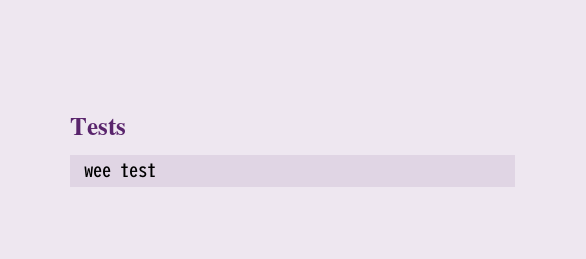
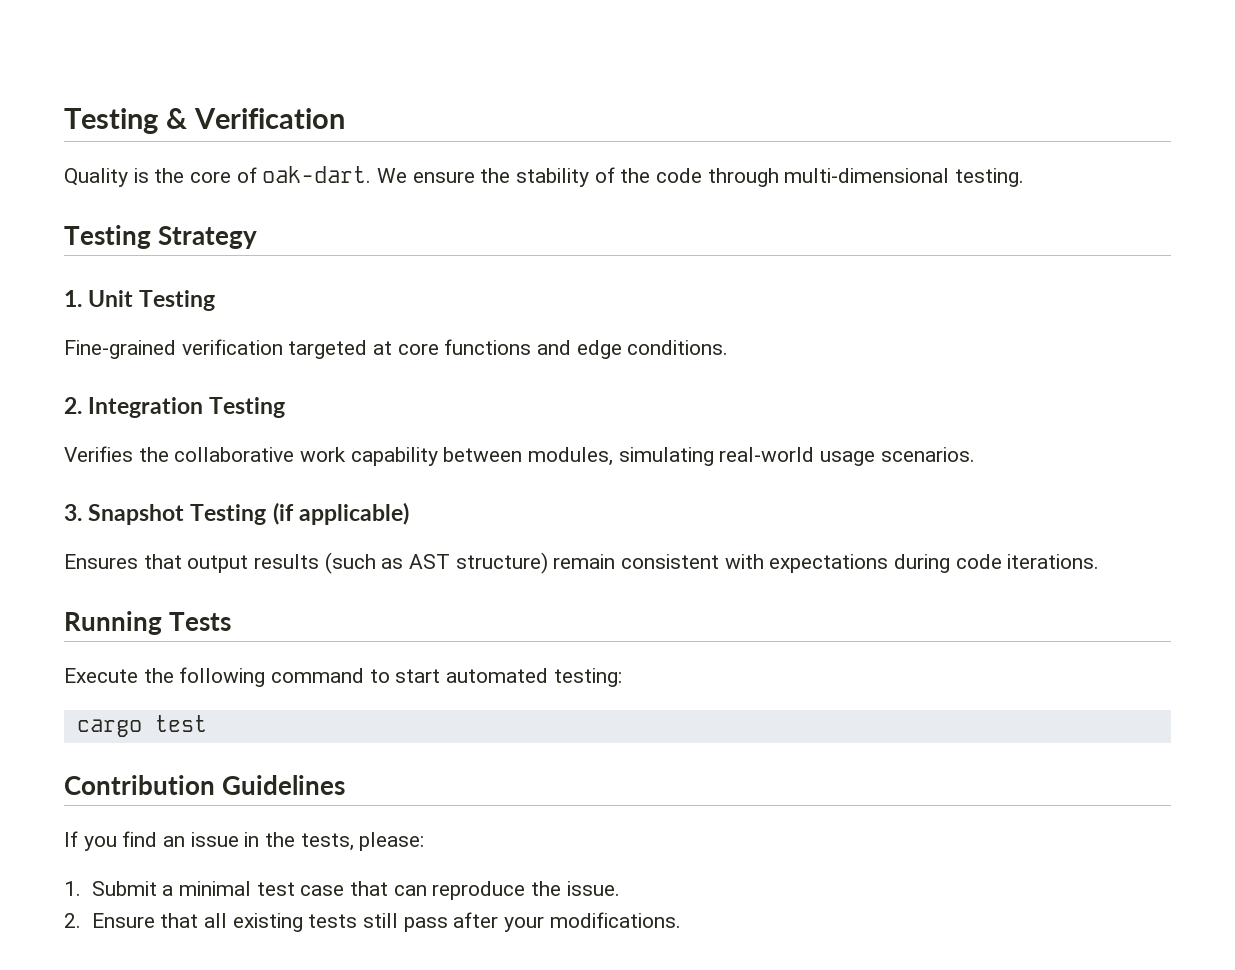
- Tests
- wee test
+ Testing & Verification
+ Quality is the core of oak-dart. We ensure the stability of the code through multi-dimensional testing.
+ Testing Strategy
+ 1. Unit Testing
+ Fine-grained verification targeted at core functions and edge conditions.
+ 2. Integration Testing
+ Verifies the collaborative work capability between modules, simulating real-world usage scenarios.
+ 3. Snapshot Testing (if applicable)
+ Ensures that output results (such as AST structure) remain consistent with expectations during code iterations.
+ Running Tests
+ Execute the following command to start automated testing:
+ cargo test
+ Contribution Guidelines
+ If you find an issue in the tests, please:
+ 1. Submit a minimal test case that can reproduce the issue.
+ 2. Ensure that all existing tests still pass after your modifications.

